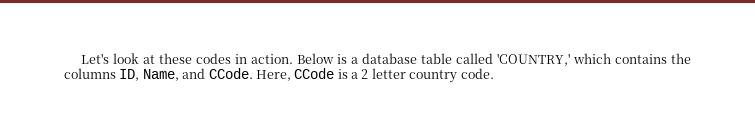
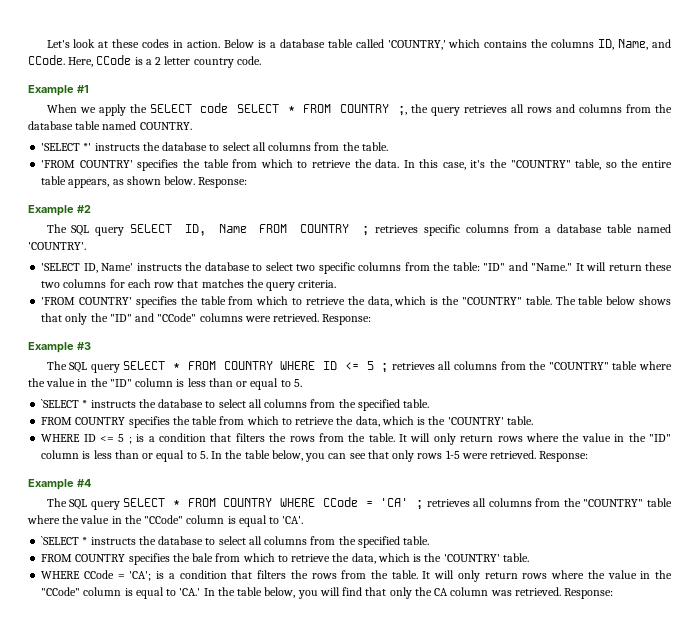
+ Example #1
+ When we apply the SELECT code SELECT * FROM COUNTRY ;, the query retrieves all rows and columns from the database table named COUNTRY.
+ 'SELECT *' instructs the database to select all columns from the table.
+ 'FROM COUNTRY' specifies the table from which to retrieve the data. In this case, it's the "COUNTRY" table, so the entire table appears, as shown below. Response:
+ Example #2
+ The SQL query SELECT ID, Name FROM COUNTRY ; retrieves specific columns from a database table named 'COUNTRY'.
+ 'SELECT ID, Name' instructs the database to select two specific columns from the table: "ID" and "Name." It will return these two columns for each row that matches the query criteria.
+ 'FROM COUNTRY' specifies the table from which to retrieve the data, which is the "COUNTRY" table. The table below shows that only the "ID" and "CCode" columns were retrieved. Response:
+ Example #3
+ The SQL query SELECT * FROM COUNTRY WHERE ID <= 5 ; retrieves all columns from the "COUNTRY" table where the value in the "ID" column is less than or equal to 5.
+ `SELECT * instructs the database to select all columns from the specified table.
+ FROM COUNTRY specifies the table from which to retrieve the data, which is the 'COUNTRY' table.
+ WHERE ID <= 5 ; is a condition that filters the rows from the table. It will only return rows where the value in the "ID" column is less than or equal to 5. In the table below, you can see that only rows 1-5 were retrieved. Response:
+ Example #4
+ The SQL query SELECT * FROM COUNTRY WHERE CCode = 'CA' ; retrieves all columns from the "COUNTRY" table where the value in the "CCode" column is equal to 'CA'.
+ `SELECT * instructs the database to select all columns from the specified table.
+ FROM COUNTRY specifies the bale from which to retrieve the data, which is the 'COUNTRY' table.
+ WHERE CCode = 'CA'; is a condition that filters the rows from the table. It will only return rows where the value in the "CCode" column is equal to 'CA.' In the table below, you will find that only the CA column was retrieved. Response:

